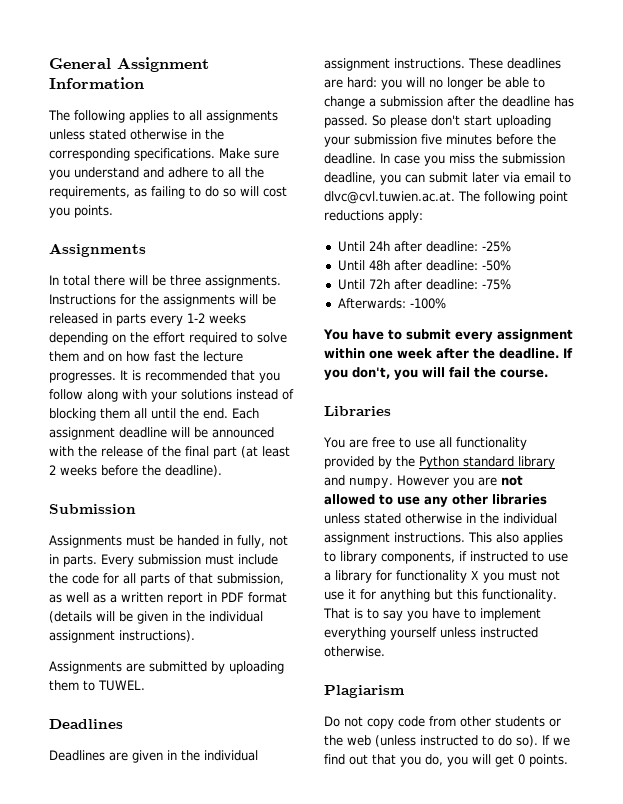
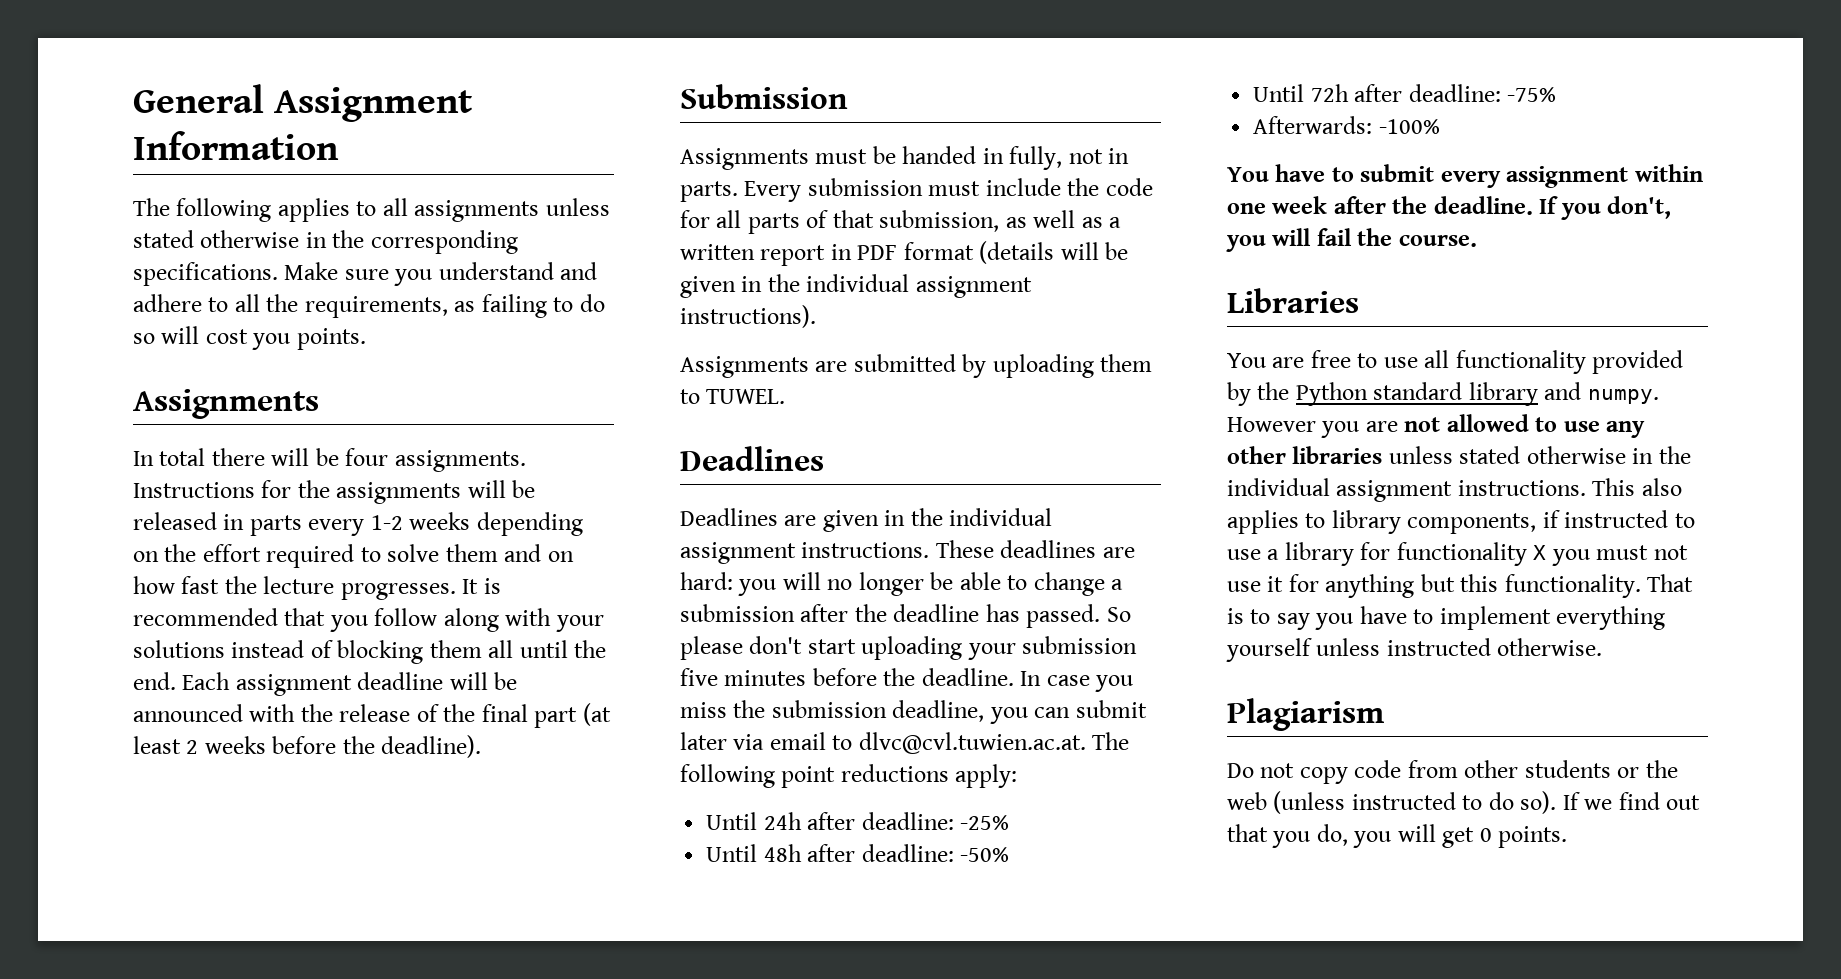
- In total there will be three assignments.
+ In total there will be four assignments.

